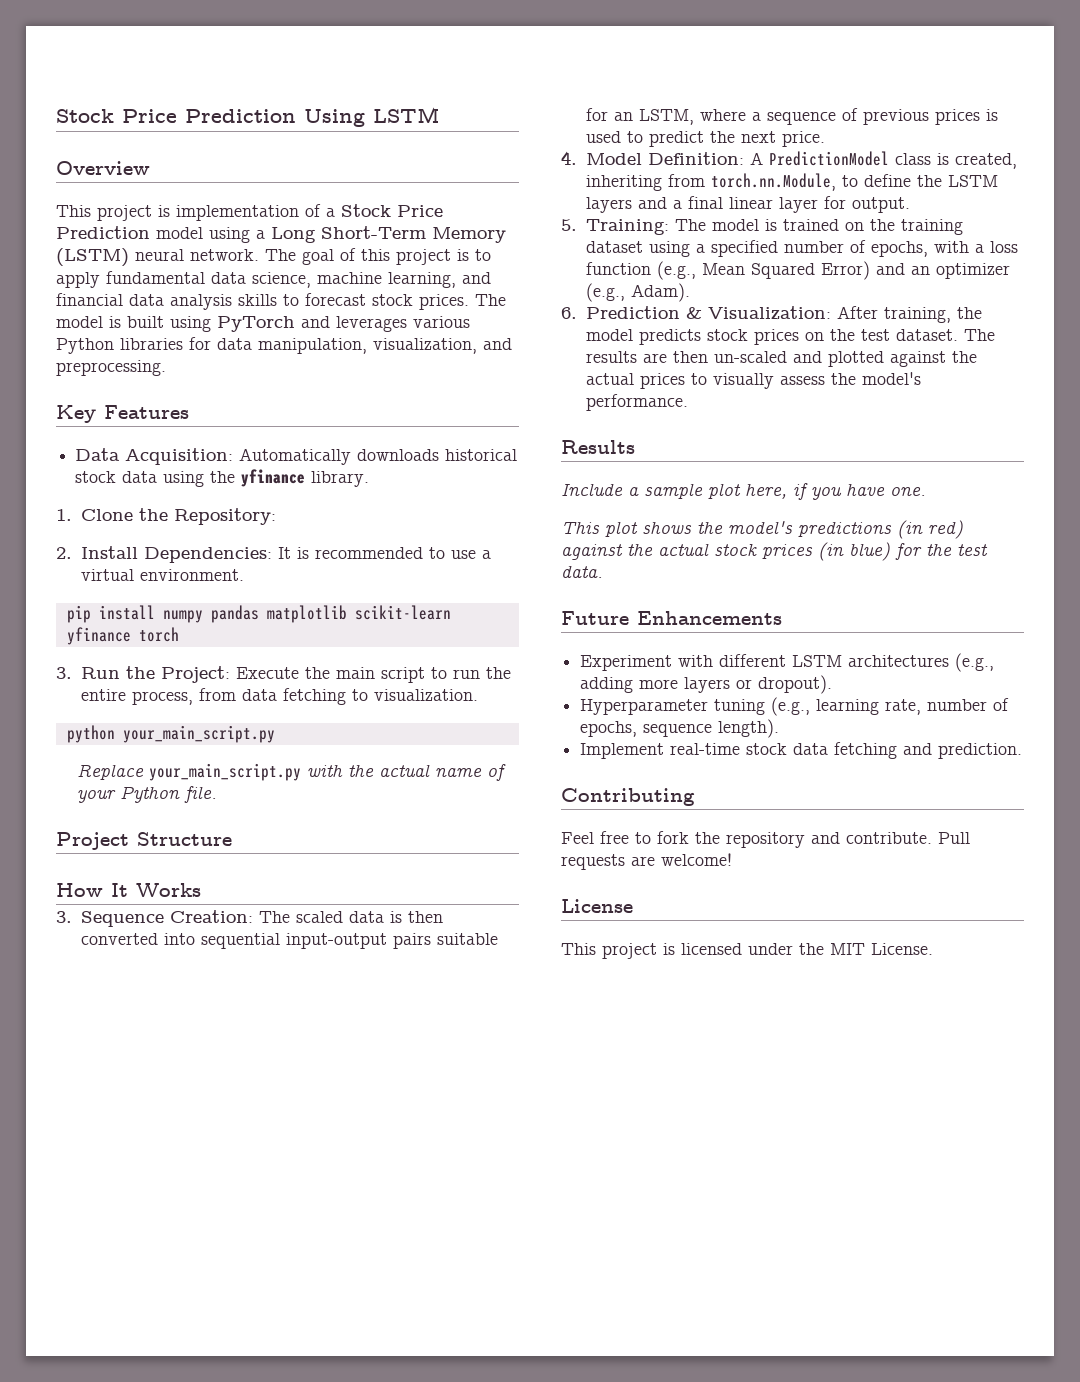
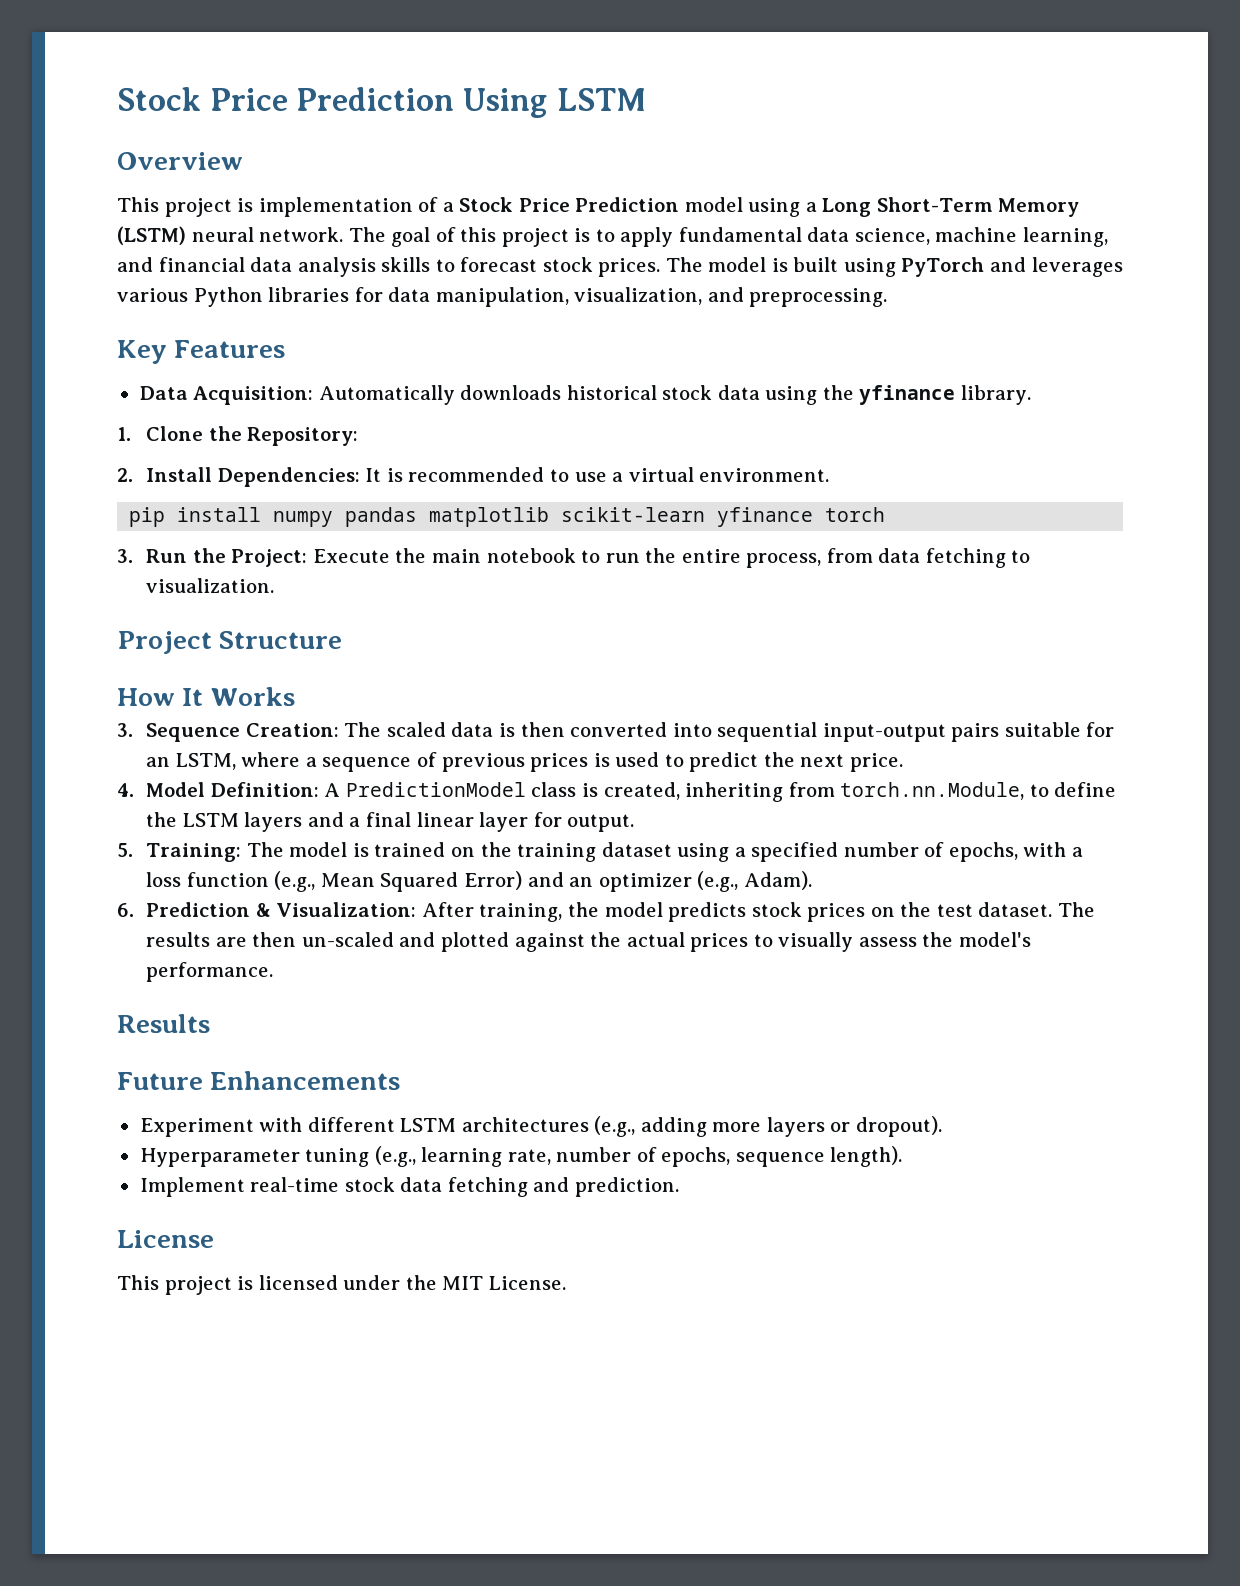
- 3. Run the Project: Execute the main script to run the entire process, from data fetching to visualization.
+ 3. Run the Project: Execute the main notebook to run the entire process, from data fetching to visualization.
- python your_main_script.py
- Replace your_main_script.py with the actual name of your Python file.
- Include a sample plot here, if you have one.
- This plot shows the model's predictions (in red) against the actual stock prices (in blue) for the test data.
- Contributing
- Feel free to fork the repository and contribute. Pull requests are welcome!

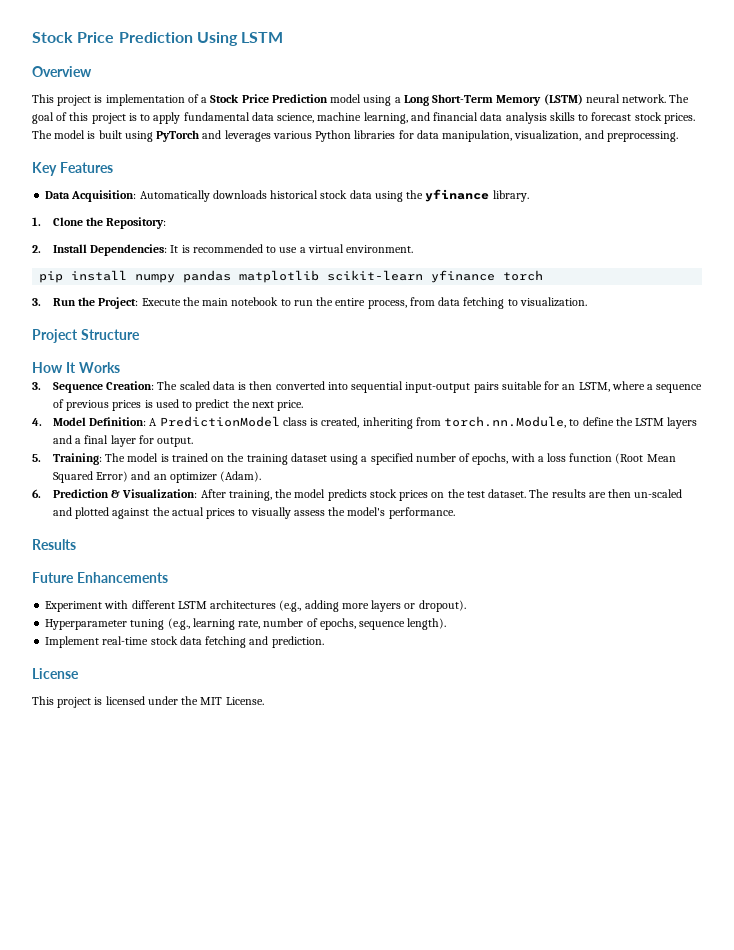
- 4. Model Definition: A PredictionModel class is created, inheriting from torch.nn.Module, to define the LSTM layers and a final linear layer for output.
+ 4. Model Definition: A PredictionModel class is created, inheriting from torch.nn.Module, to define the LSTM layers and a final layer for output.
- 5. Training: The model is trained on the training dataset using a specified number of epochs, with a loss function (e.g., Mean Squared Error) and an optimizer (e.g., Adam).
+ 5. Training: The model is trained on the training dataset using a specified number of epochs, with a loss function (Root Mean Squared Error) and an optimizer (Adam).

